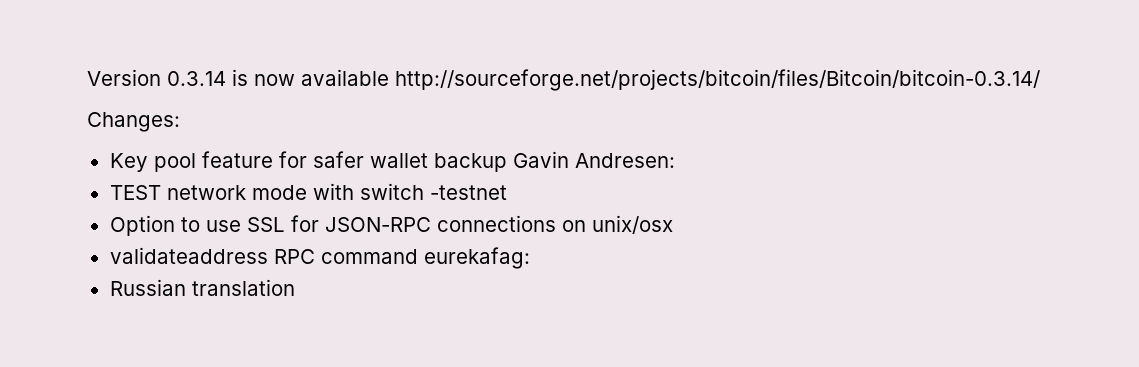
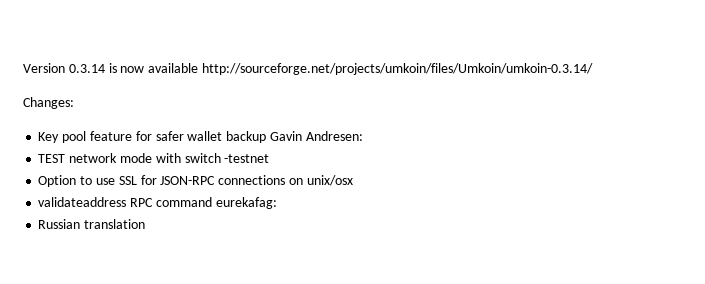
- Version 0.3.14 is now available http://sourceforge.net/projects/bitcoin/files/Bitcoin/bitcoin-0.3.14/
+ Version 0.3.14 is now available http://sourceforge.net/projects/umkoin/files/Umkoin/umkoin-0.3.14/

